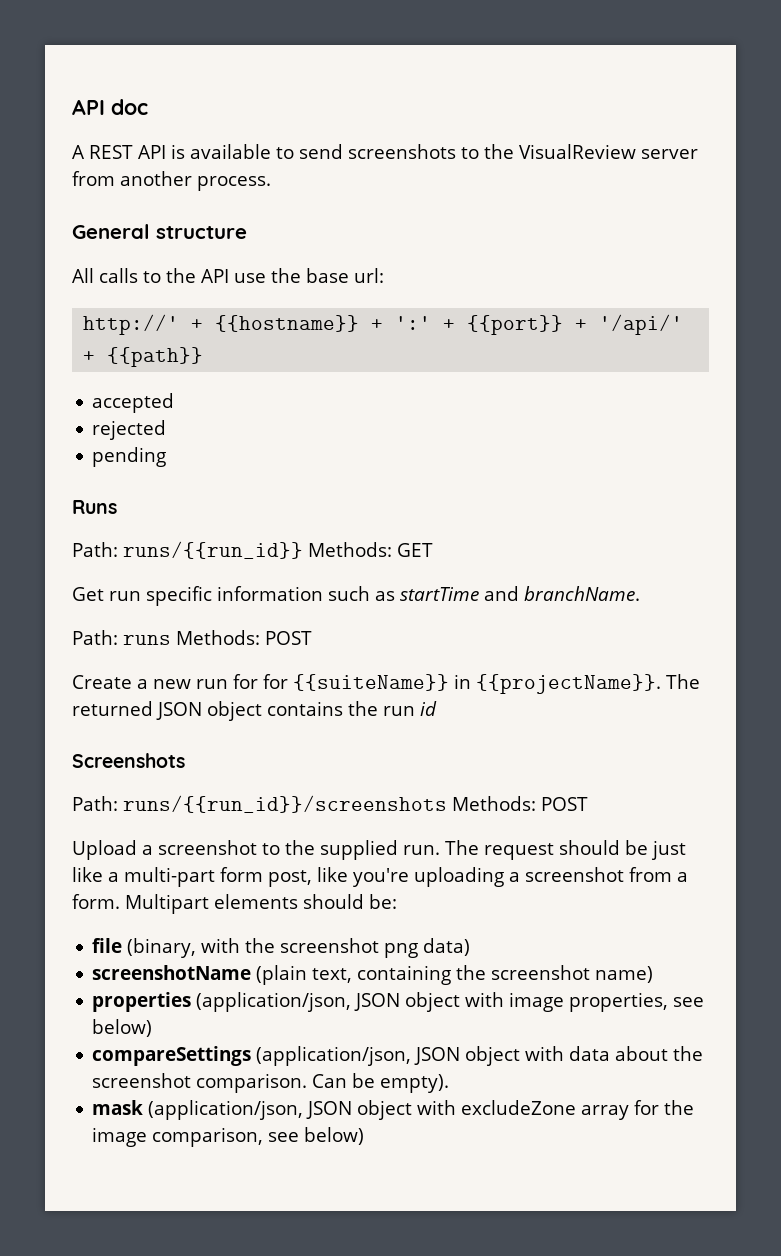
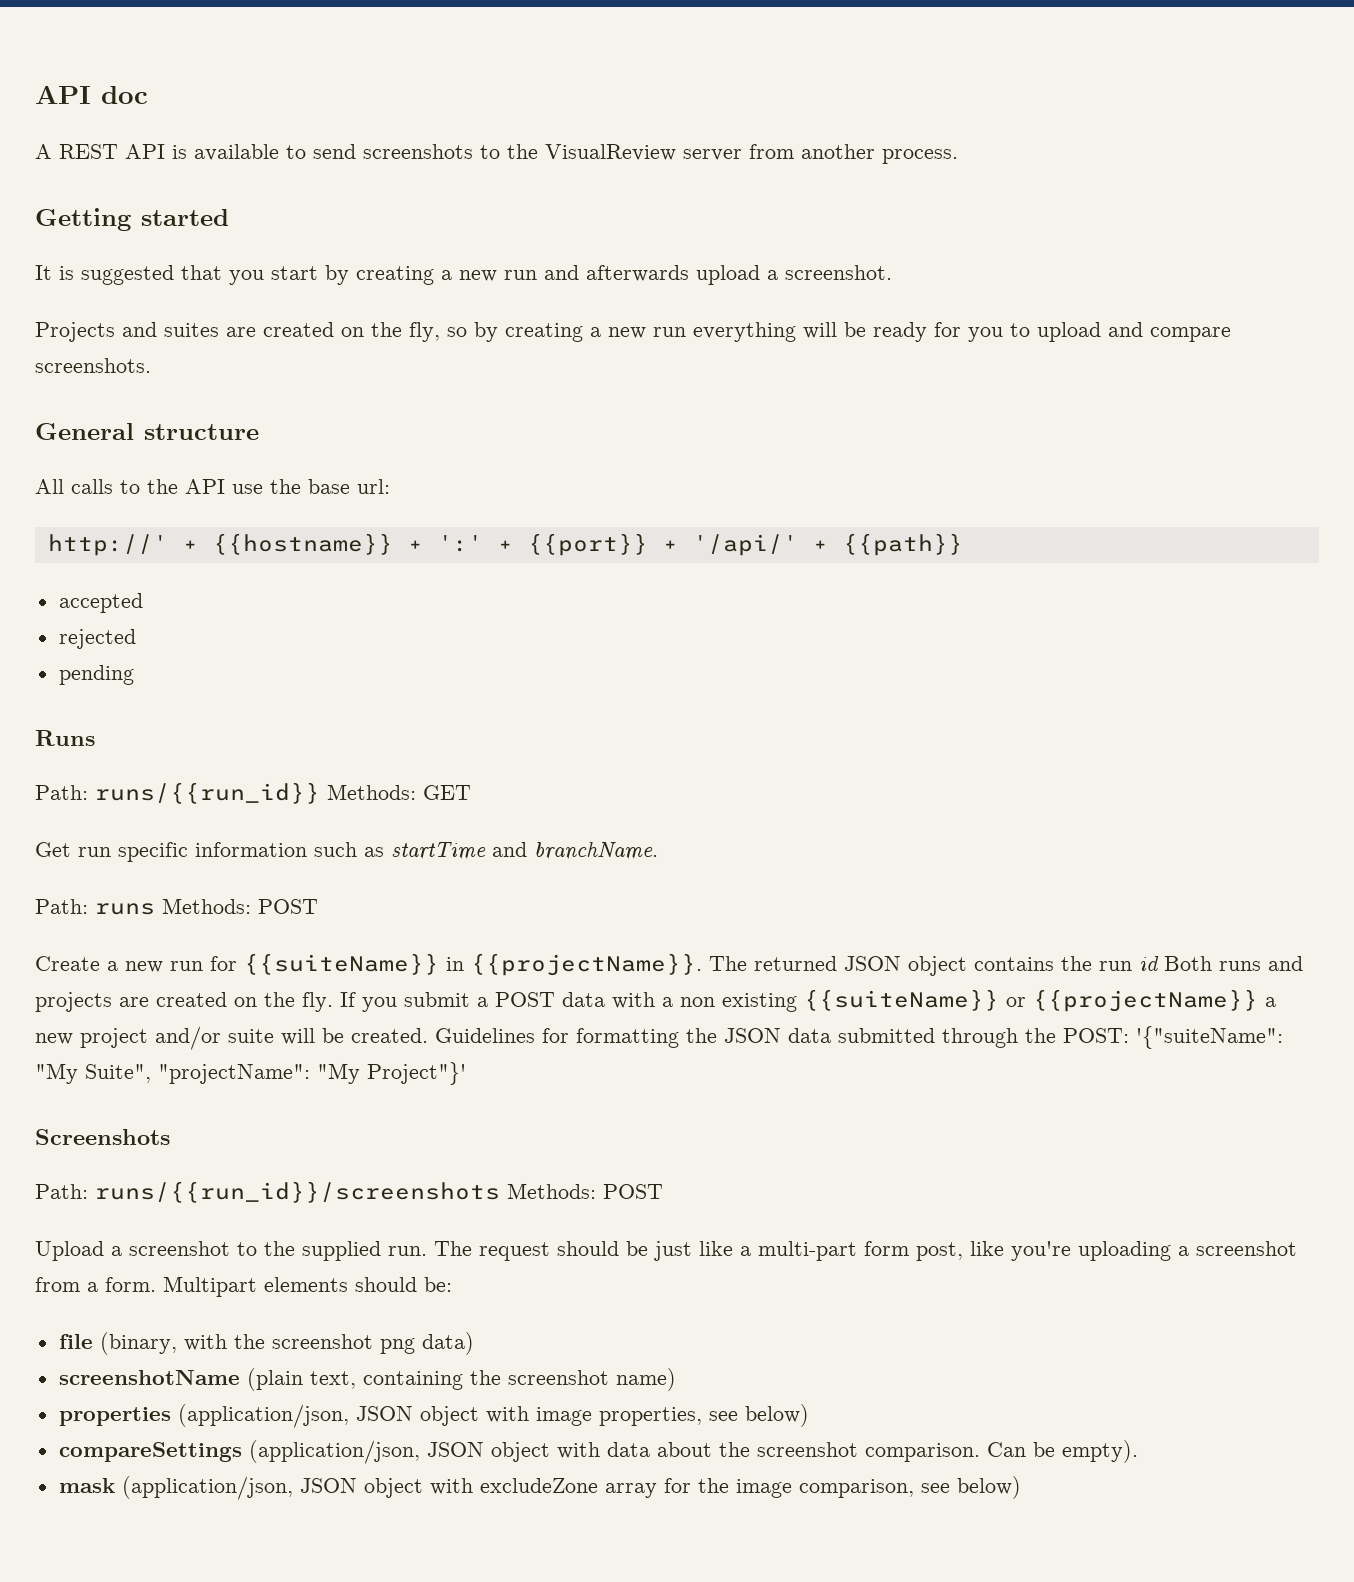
+ Getting started
+ It is suggested that you start by creating a new run and afterwards upload a screenshot.
+ Projects and suites are created on the fly, so by creating a new run everything will be ready for you to upload and compare screenshots.
- Create a new run for for {{suiteName}} in {{projectName}}.
+ Create a new run for {{suiteName}} in {{projectName}}.
- The returned JSON object contains the run id
+ The returned JSON object contains the run id Both runs and projects are created on the fly. If you submit a POST data with a non existing {{suiteName}} or {{projectName}} a new project and/or suite will be created. Guidelines for formatting the JSON data submitted through the POST: '{"suiteName": "My Suite", "projectName": "My Project"}'

